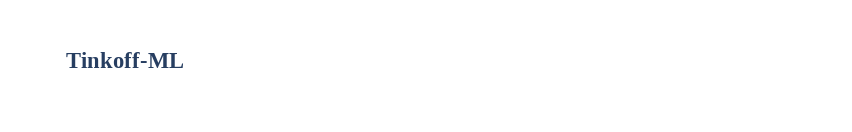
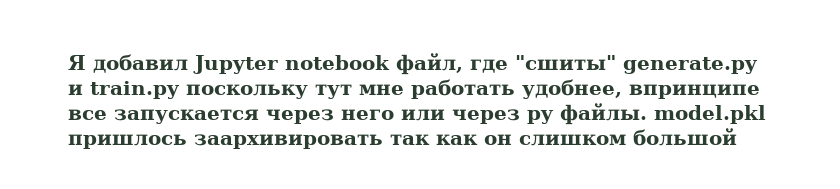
- Tinkoff-ML
+ Я добавил Jupyter notebook файл, где "сшиты" generate.py и train.py поскольку тут мне работать удобнее, впринципе все запускается через него или через py файлы. model.pkl пришлось заархивировать так как он слишком большой

